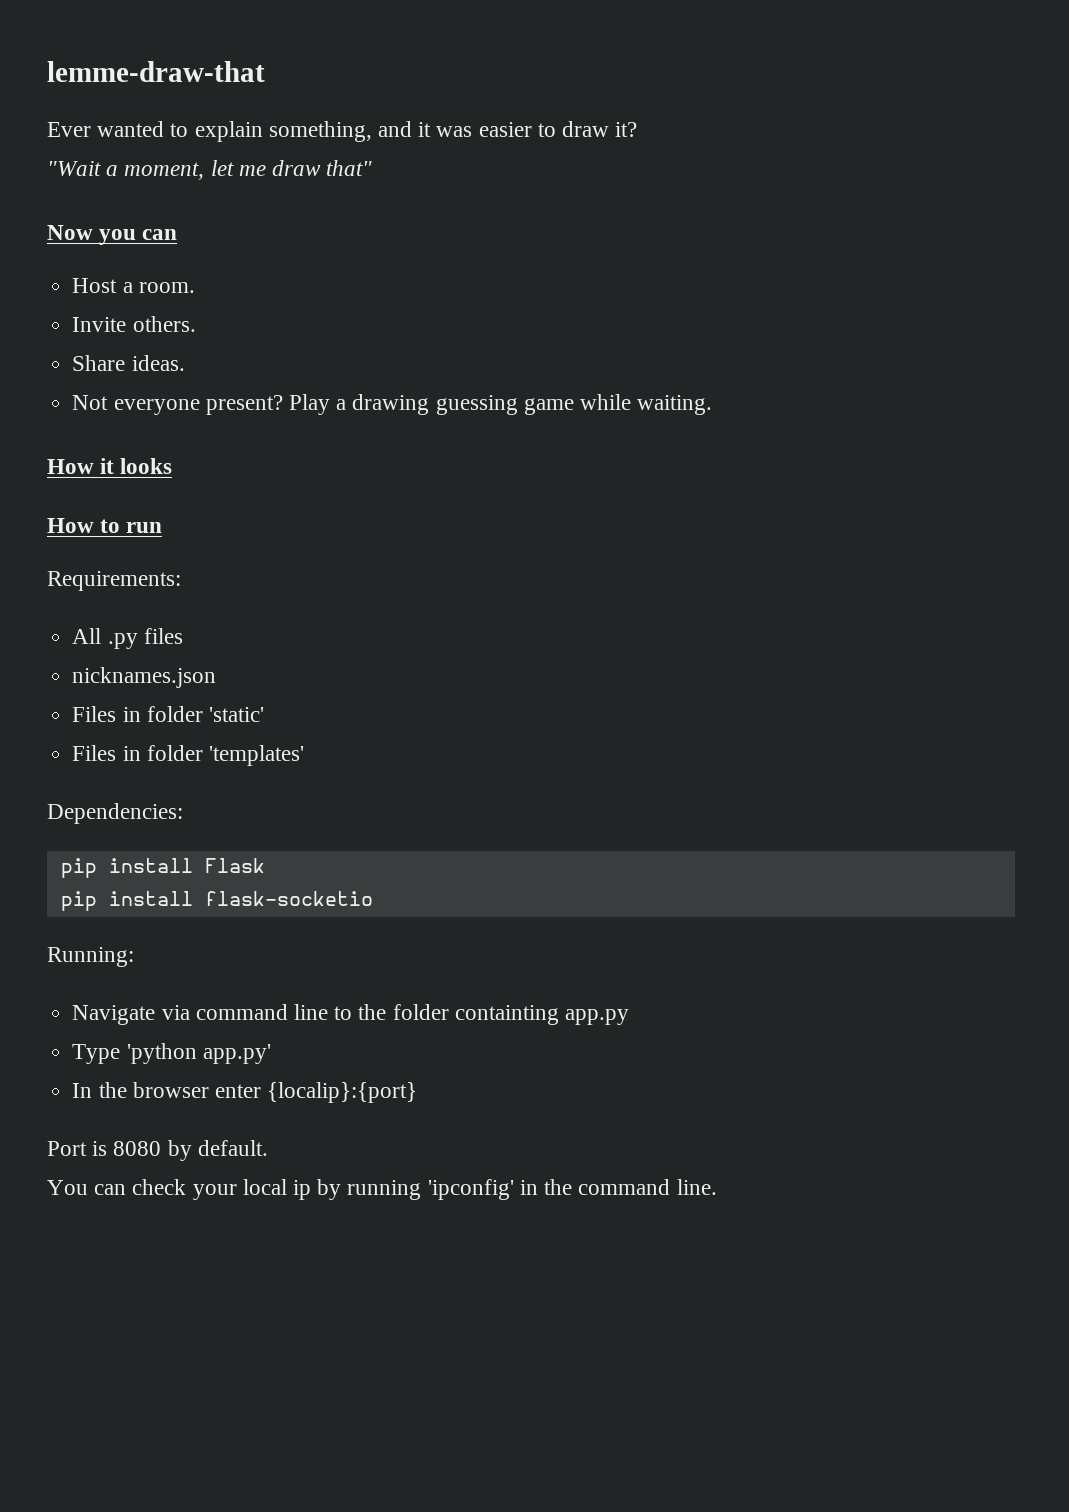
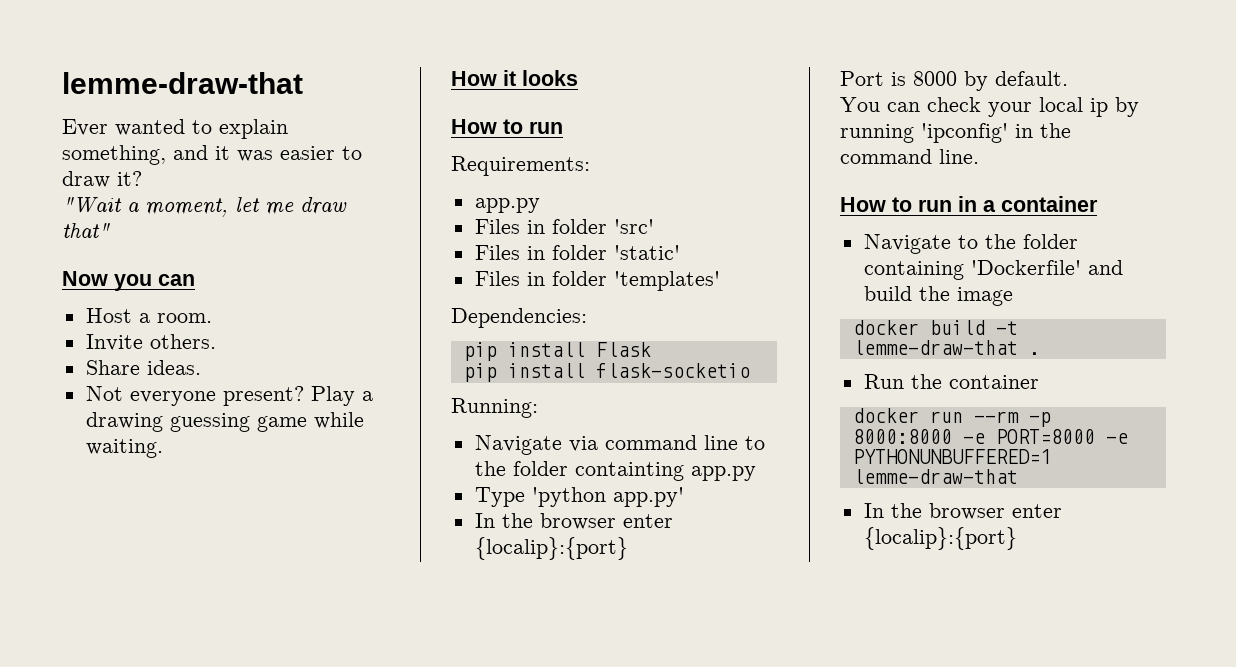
  Requirements:
- All .py files
- nicknames.json
+ app.py
+ Files in folder 'src'
- Port is 8080 by default.
+ Port is 8000 by default.
+ How to run in a container
+ Navigate to the folder containing 'Dockerfile' and build the image
+ docker build -t lemme-draw-that .
+ Run the container
+ docker run --rm -p 8000:8000 -e PORT=8000 -e PYTHONUNBUFFERED=1 lemme-draw-that
+ In the browser enter {localip}:{port}

